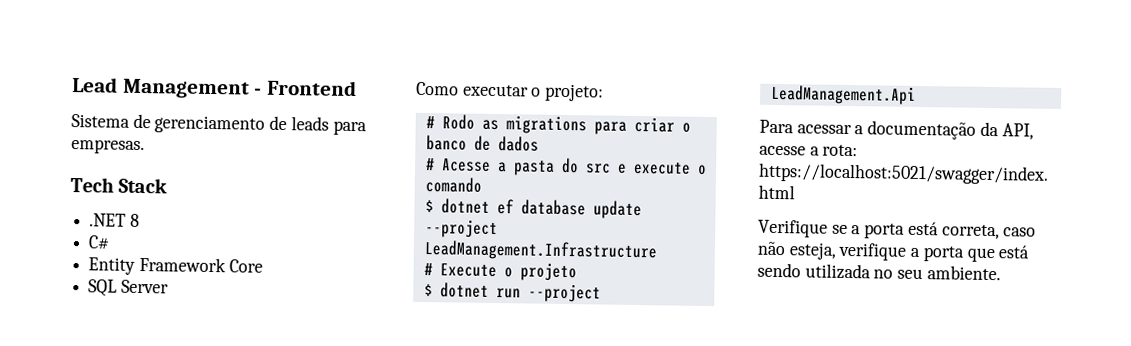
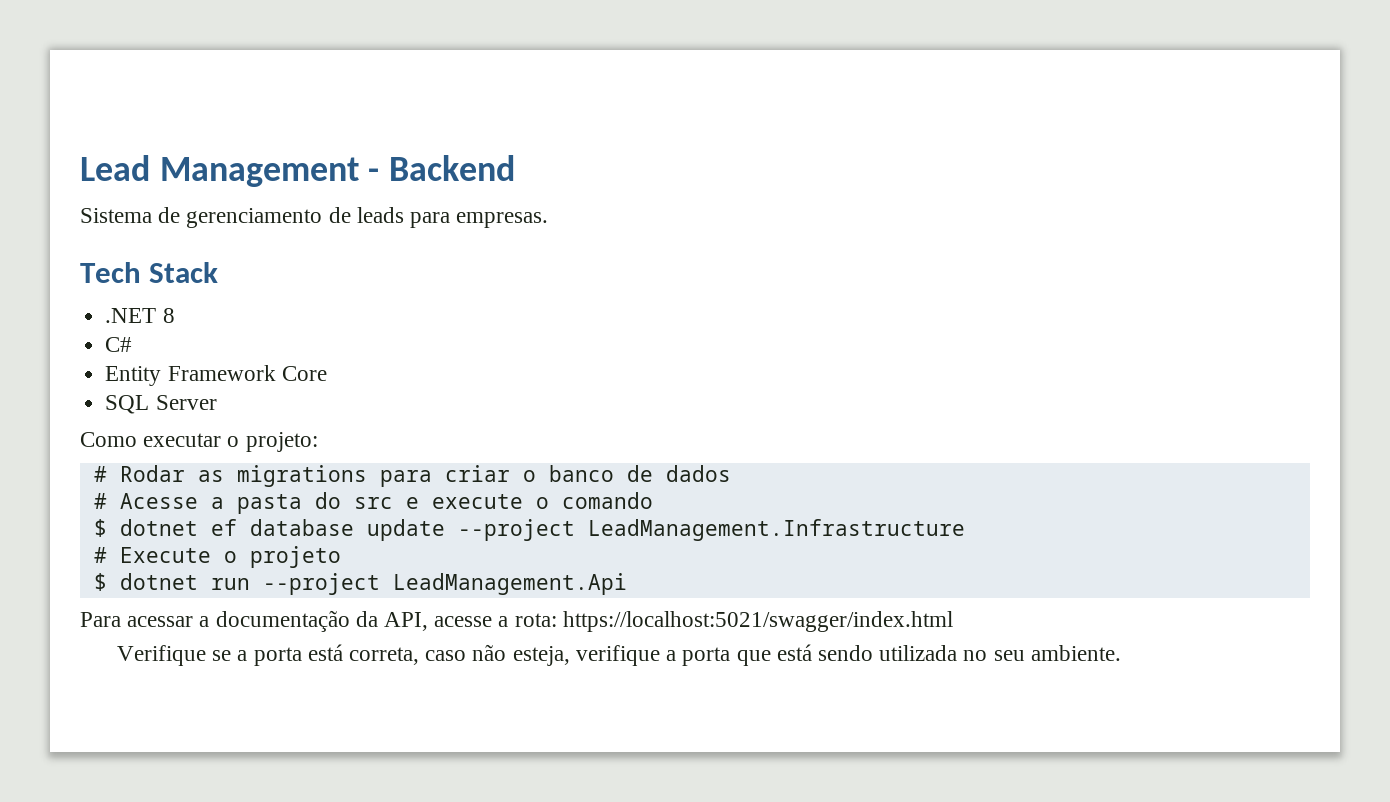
- Lead Management - Frontend
+ Lead Management - Backend
- # Rodo as migrations para criar o banco de dados
+ # Rodar as migrations para criar o banco de dados

